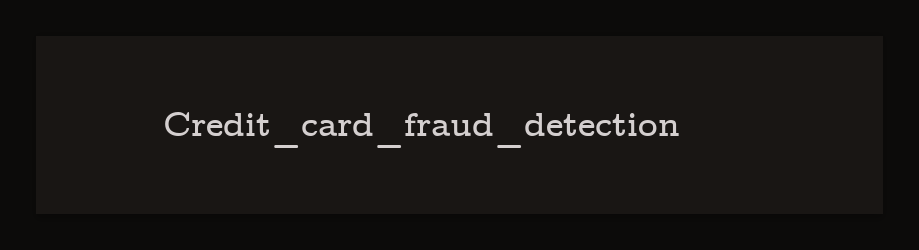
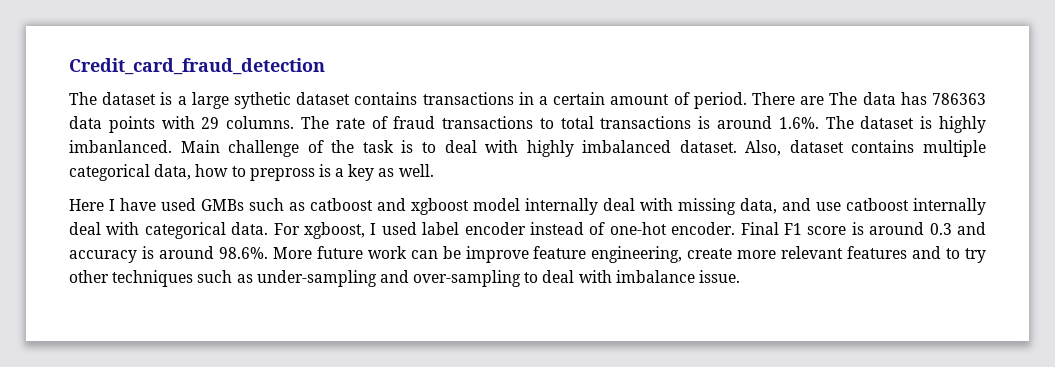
+ The dataset is a large sythetic dataset contains transactions in a certain amount of period. There are The data has 786363 data points with 29 columns. The rate of fraud transactions to total transactions is around 1.6%. The dataset is highly imbanlanced. Main challenge of the task is to deal with highly imbalanced dataset. Also, dataset contains multiple categorical data, how to prepross is a key as well.
+ Here I have used GMBs such as catboost and xgboost model internally deal with missing data, and use catboost internally deal with categorical data. For xgboost, I used label encoder instead of one-hot encoder. Final F1 score is around 0.3 and accuracy is around 98.6%. More future work can be improve feature engineering, create more relevant features and to try other techniques such as under-sampling and over-sampling to deal with imbalance issue.

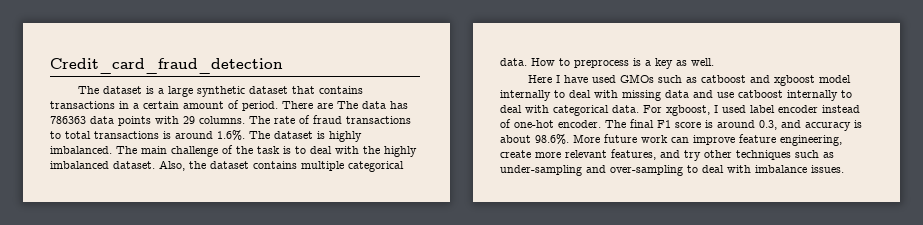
- The dataset is a large sythetic dataset contains transactions in a certain amount of period.
+ The dataset is a large synthetic dataset that contains transactions in a certain amount of period.
- The rate of fraud transactions to total transactions is around 1.6%. The dataset is highly imbanlanced. Main challenge of the task is to deal with highly imbalanced dataset.
+ The rate of fraud transactions to total transactions is around 1.6%. The dataset is highly imbalanced. The main challenge of the task is to deal with the highly imbalanced dataset.
- Also, dataset contains multiple categorical data, how to prepross is a key as well.
+ Also, the dataset contains multiple categorical data. How to preprocess is a key as well.
- Here I have used GMBs such as catboost and xgboost model internally deal with missing data, and use catboost internally deal with categorical data.
+ Here I have used GMOs such as catboost and xgboost model internally to deal with missing data and use catboost internally to deal with categorical data.
- Final F1 score is around 0.3 and accuracy is around 98.6%. More future work can be improve feature engineering, create more relevant features and to try other techniques such as under-sampling and over-sampling to deal with imbalance issue.
+ The final F1 score is around 0.3, and accuracy is about 98.6%. More future work can improve feature engineering, create more relevant features, and try other techniques such as under-sampling and over-sampling to deal with imbalance issues.

